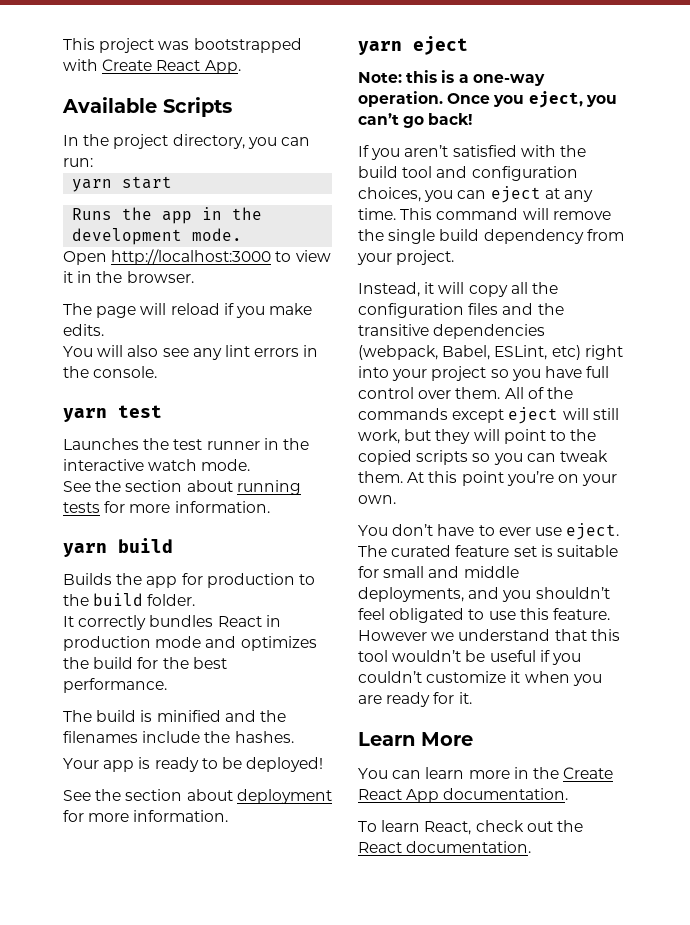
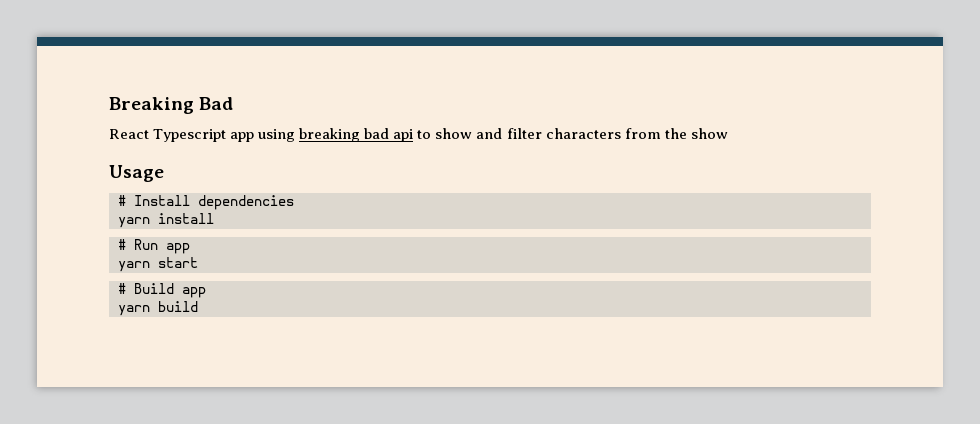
- This project was bootstrapped with Create React App.
- Available Scripts
- In the project directory, you can run:
+ Breaking Bad
+ React Typescript app using breaking bad api to show and filter characters from the show
+ Usage
+ # Install dependencies
+ yarn install
+ # Run app
- Runs the app in the development mode.
- Open http://localhost:3000 to view it in the browser.
- The page will reload if you make edits.
- You will also see any lint errors in the console.
- yarn test
- Launches the test runner in the interactive watch mode.
- See the section about running tests for more information.
+ # Build app
  yarn build
- Builds the app for production to the build folder.
- It correctly bundles React in production mode and optimizes the build for the best performance.
- The build is minified and the filenames include the hashes.
- Your app is ready to be deployed!
- See the section about deployment for more information.
- yarn eject
- Note: this is a one-way operation. Once you eject, you can’t go back!
- If you aren’t satisfied with the build tool and configuration choices, you can eject at any time. This command will remove the single build dependency from your project.
- Instead, it will copy all the configuration files and the transitive dependencies (webpack, Babel, ESLint, etc) right into your project so you have full control over them. All of the commands except eject will still work, but they will point to the copied scripts so you can tweak them. At this point you’re on your own.
- You don’t have to ever use eject. The curated feature set is suitable for small and middle deployments, and you shouldn’t feel obligated to use this feature. However we understand that this tool wouldn’t be useful if you couldn’t customize it when you are ready for it.
- Learn More
- You can learn more in the Create React App documentation.
- To learn React, check out the React documentation.

